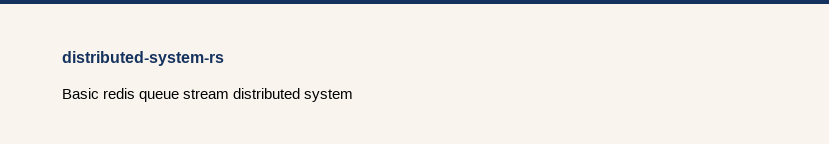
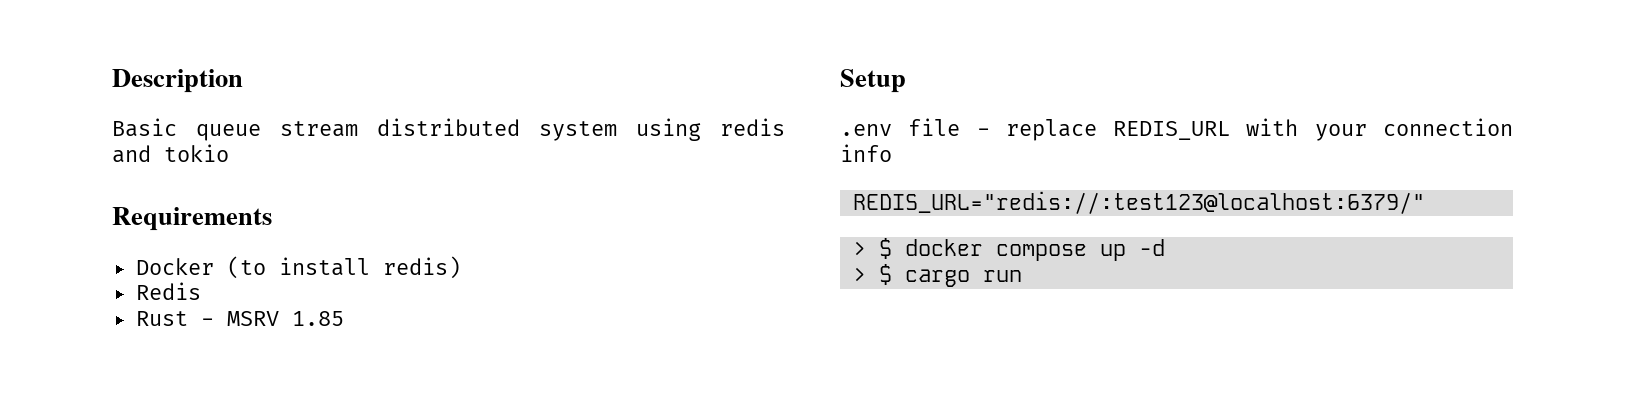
- distributed-system-rs
+ Description
- Basic redis queue stream distributed system
+ Basic queue stream distributed system using redis and tokio
+ Requirements
+ Docker (to install redis)
+ Redis
+ Rust - MSRV 1.85
+ Setup
+ .env file - replace REDIS_URL with your connection info
+ REDIS_URL="redis://:test123@localhost:6379/"
+ > $ docker compose up -d
+ > $ cargo run

